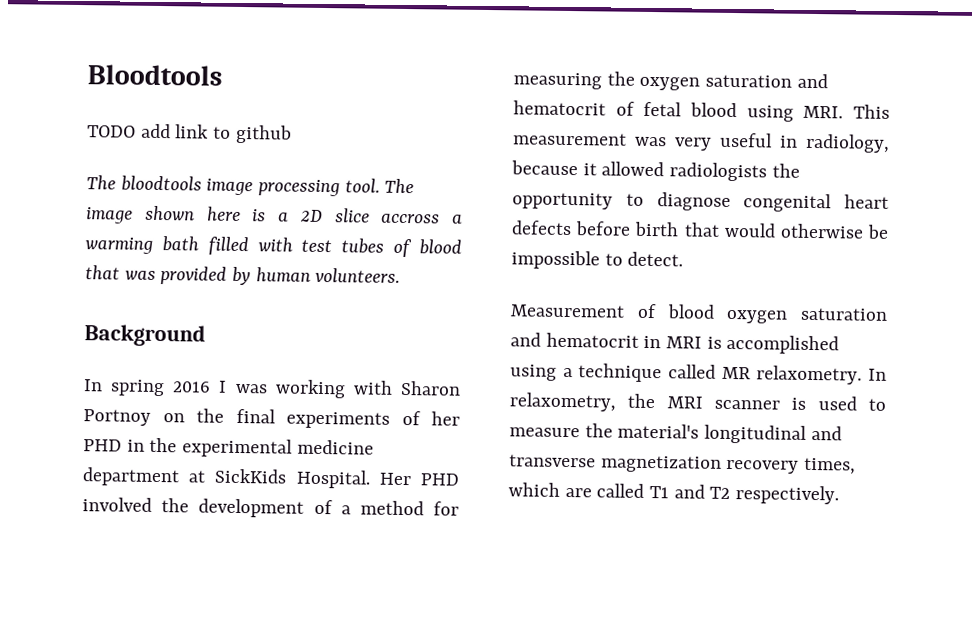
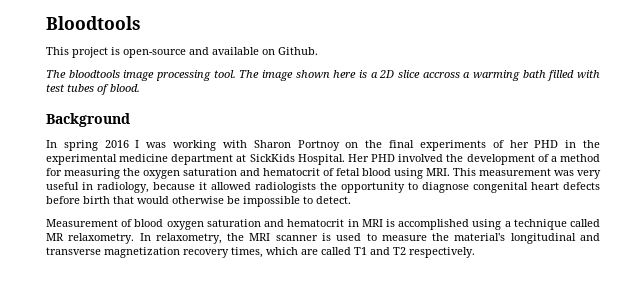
- TODO add link to github
+ This project is open-source and available on Github.
- The image shown here is a 2D slice accross a warming bath filled with test tubes of blood that was provided by human volunteers.
+ The image shown here is a 2D slice accross a warming bath filled with test tubes of blood.

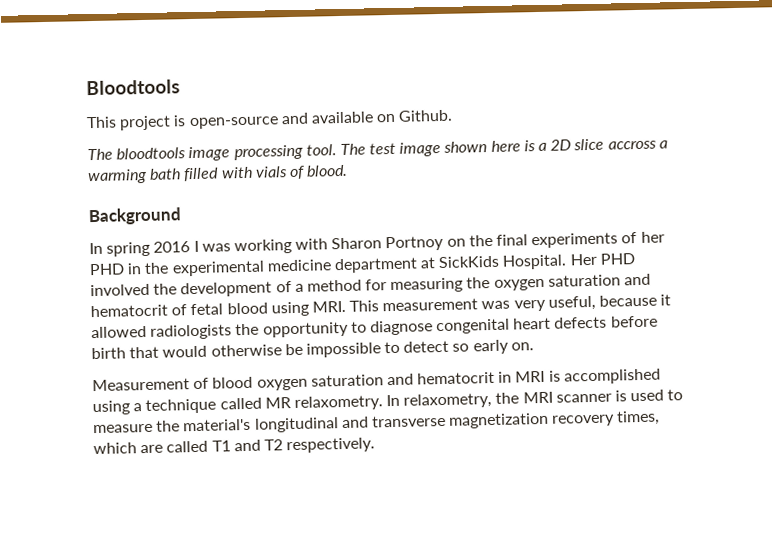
- The image shown here is a 2D slice accross a warming bath filled with test tubes of blood.
+ The test image shown here is a 2D slice accross a warming bath filled with vials of blood.
- Her PHD involved the development of a method for measuring the oxygen saturation and hematocrit of fetal blood using MRI. This measurement was very useful in radiology, because it allowed radiologists the opportunity to diagnose congenital heart defects before birth that would otherwise be impossible to detect.
+ Her PHD involved the development of a method for measuring the oxygen saturation and hematocrit of fetal blood using MRI. This measurement was very useful, because it allowed radiologists the opportunity to diagnose congenital heart defects before birth that would otherwise be impossible to detect so early on.

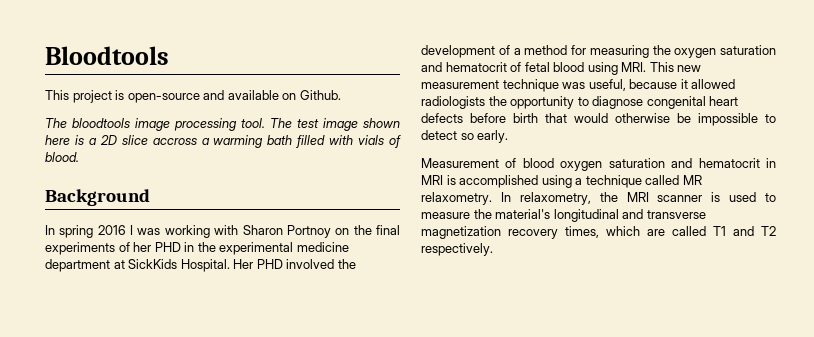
- Her PHD involved the development of a method for measuring the oxygen saturation and hematocrit of fetal blood using MRI. This measurement was very useful, because it allowed radiologists the opportunity to diagnose congenital heart defects before birth that would otherwise be impossible to detect so early on.
+ Her PHD involved the development of a method for measuring the oxygen saturation and hematocrit of fetal blood using MRI. This new measurement technique was useful, because it allowed radiologists the opportunity to diagnose congenital heart defects before birth that would otherwise be impossible to detect so early.

